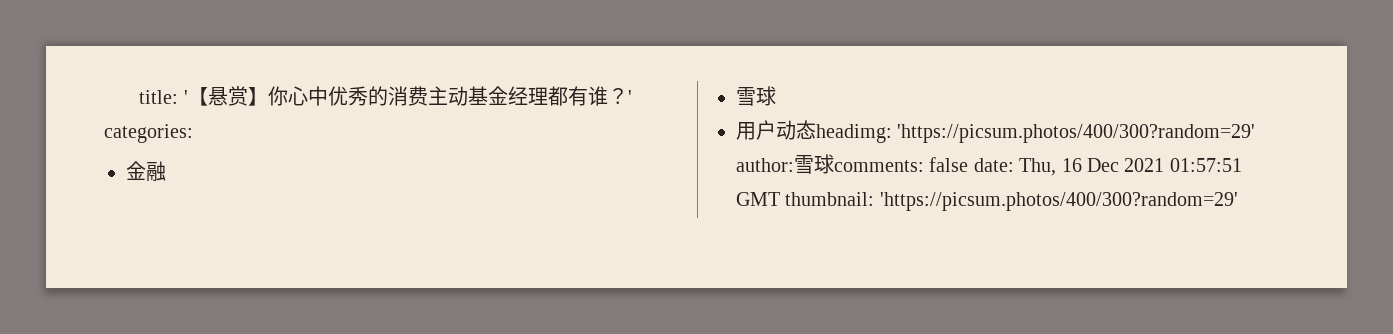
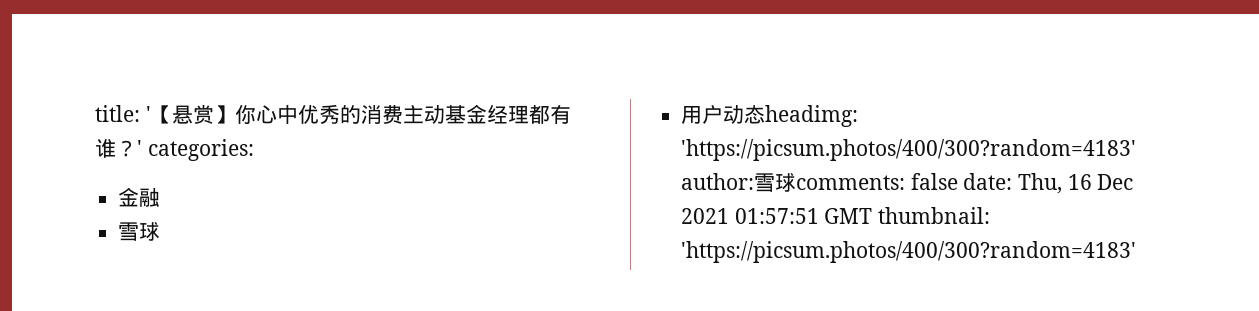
- 用户动态headimg: 'https://picsum.photos/400/300?random=29' author:雪球comments: false date: Thu, 16 Dec 2021 01:57:51 GMT thumbnail: 'https://picsum.photos/400/300?random=29'
+ 用户动态headimg: 'https://picsum.photos/400/300?random=4183' author:雪球comments: false date: Thu, 16 Dec 2021 01:57:51 GMT thumbnail: 'https://picsum.photos/400/300?random=4183'

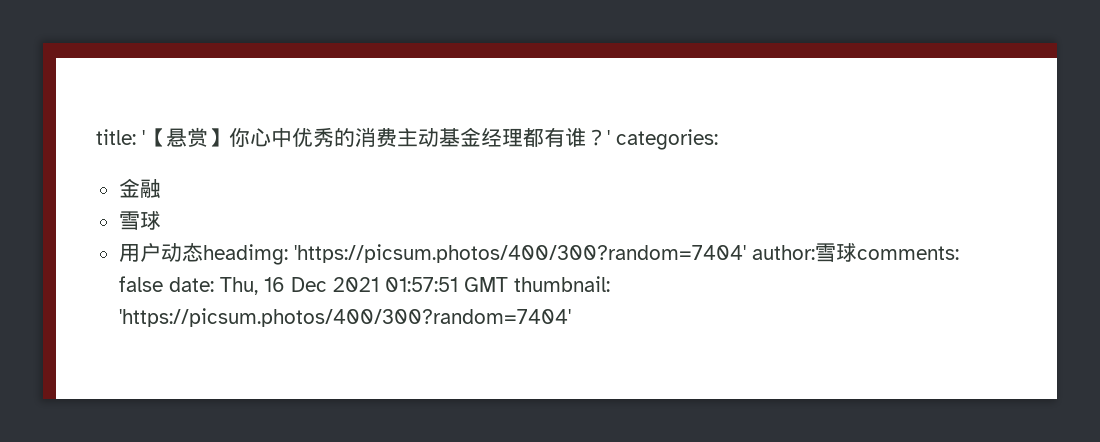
- 用户动态headimg: 'https://picsum.photos/400/300?random=4183' author:雪球comments: false date: Thu, 16 Dec 2021 01:57:51 GMT thumbnail: 'https://picsum.photos/400/300?random=4183'
+ 用户动态headimg: 'https://picsum.photos/400/300?random=7404' author:雪球comments: false date: Thu, 16 Dec 2021 01:57:51 GMT thumbnail: 'https://picsum.photos/400/300?random=7404'

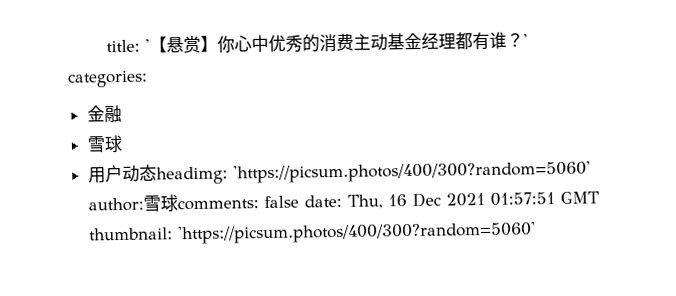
- 用户动态headimg: 'https://picsum.photos/400/300?random=7404' author:雪球comments: false date: Thu, 16 Dec 2021 01:57:51 GMT thumbnail: 'https://picsum.photos/400/300?random=7404'
+ 用户动态headimg: 'https://picsum.photos/400/300?random=5060' author:雪球comments: false date: Thu, 16 Dec 2021 01:57:51 GMT thumbnail: 'https://picsum.photos/400/300?random=5060'

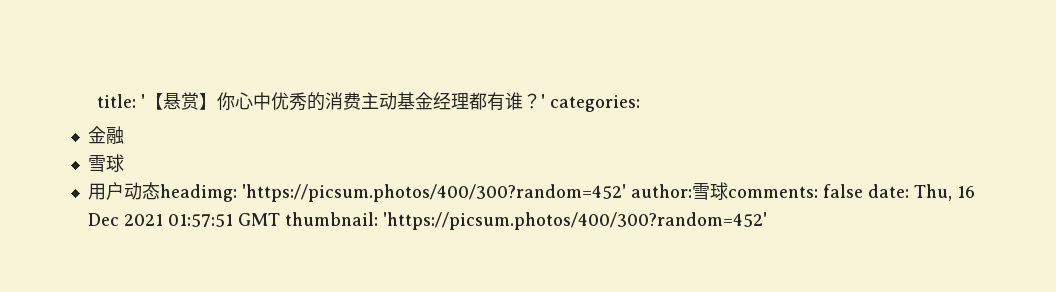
- 用户动态headimg: 'https://picsum.photos/400/300?random=5060' author:雪球comments: false date: Thu, 16 Dec 2021 01:57:51 GMT thumbnail: 'https://picsum.photos/400/300?random=5060'
+ 用户动态headimg: 'https://picsum.photos/400/300?random=452' author:雪球comments: false date: Thu, 16 Dec 2021 01:57:51 GMT thumbnail: 'https://picsum.photos/400/300?random=452'

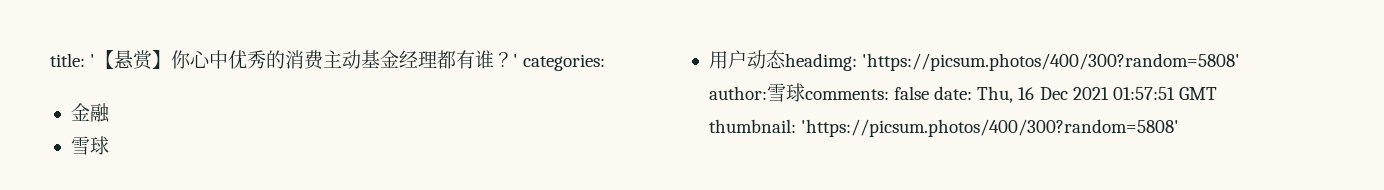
- 用户动态headimg: 'https://picsum.photos/400/300?random=452' author:雪球comments: false date: Thu, 16 Dec 2021 01:57:51 GMT thumbnail: 'https://picsum.photos/400/300?random=452'
+ 用户动态headimg: 'https://picsum.photos/400/300?random=5808' author:雪球comments: false date: Thu, 16 Dec 2021 01:57:51 GMT thumbnail: 'https://picsum.photos/400/300?random=5808'

